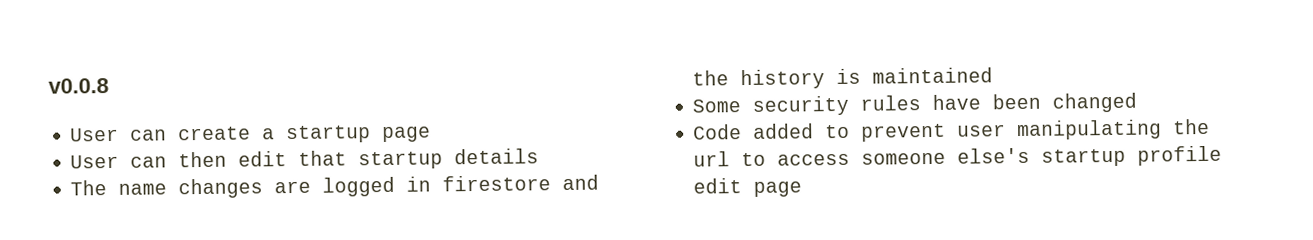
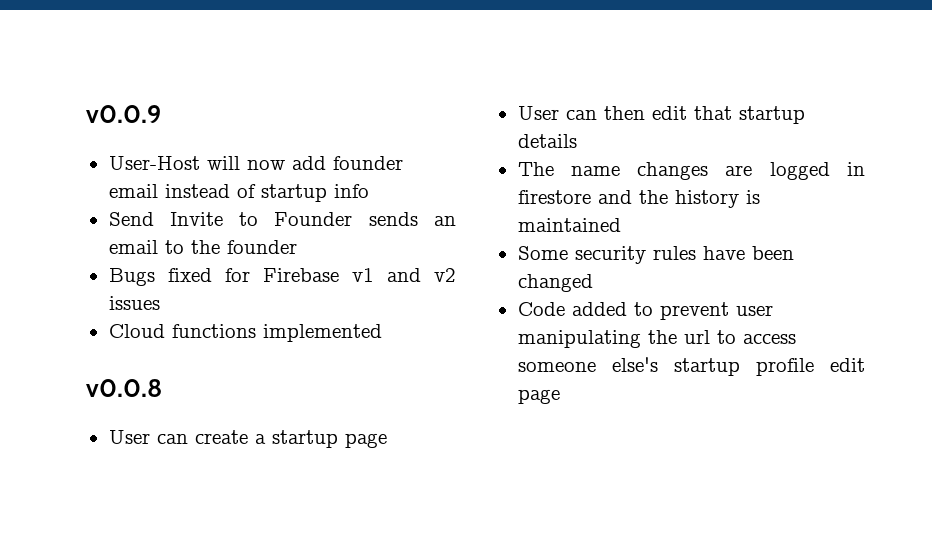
+ v0.0.9
+ User-Host will now add founder email instead of startup info
+ Send Invite to Founder sends an email to the founder
+ Bugs fixed for Firebase v1 and v2 issues
+ Cloud functions implemented

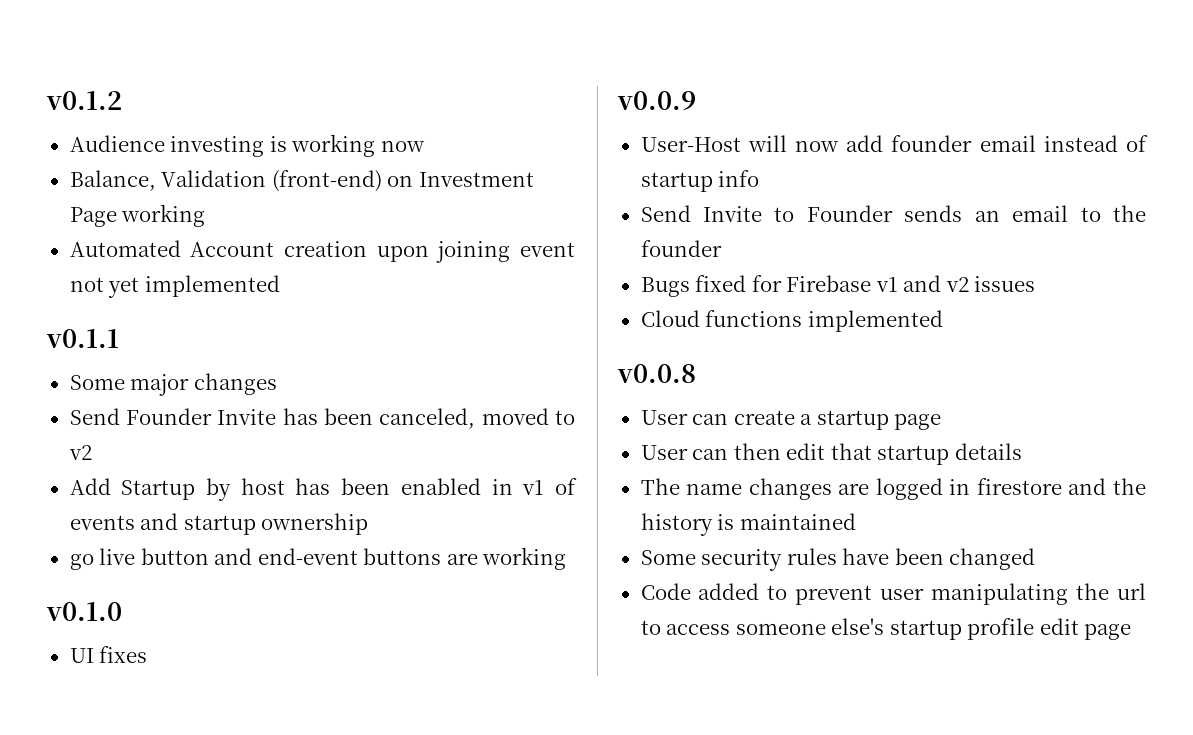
+ v0.1.2
+ Audience investing is working now
+ Balance, Validation (front-end) on Investment Page working
+ Automated Account creation upon joining event not yet implemented
+ v0.1.1
+ Some major changes
+ Send Founder Invite has been canceled, moved to v2
+ Add Startup by host has been enabled in v1 of events and startup ownership
+ go live button and end-event buttons are working
+ v0.1.0
+ UI fixes

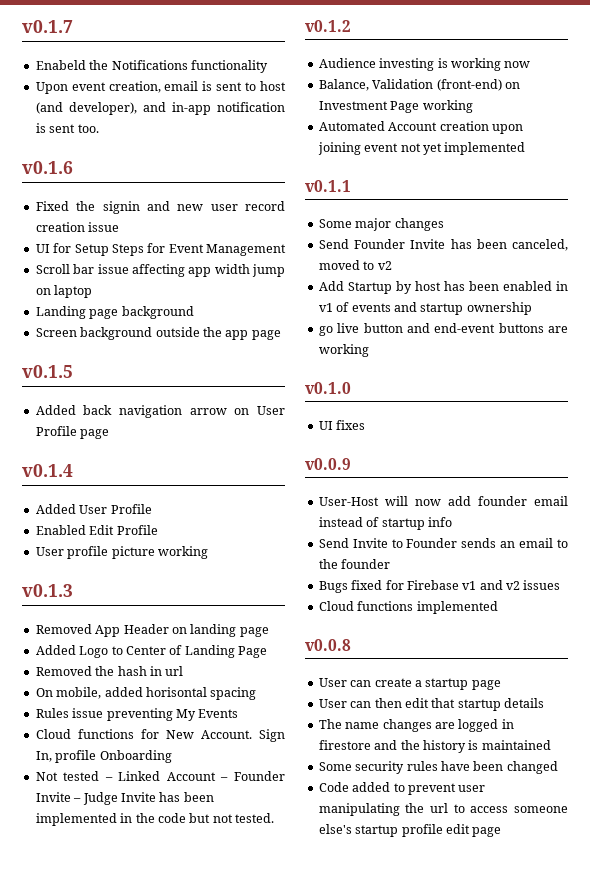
+ v0.1.7
+ Enabeld the Notifications functionality
+ Upon event creation, email is sent to host (and developer), and in-app notification is sent too.
+ v0.1.6
+ Fixed the signin and new user record creation issue
+ UI for Setup Steps for Event Management
+ Scroll bar issue affecting app width jump on laptop
+ Landing page background
+ Screen background outside the app page
+ v0.1.5
+ Added back navigation arrow on User Profile page
+ v0.1.4
+ Added User Profile
+ Enabled Edit Profile
+ User profile picture working
+ v0.1.3
+ Removed App Header on landing page
+ Added Logo to Center of Landing Page
+ Removed the hash in url
+ On mobile, added horisontal spacing
+ Rules issue preventing My Events
+ Cloud functions for New Account. Sign In, profile Onboarding
+ Not tested – Linked Account – Founder Invite – Judge Invite has been implemented in the code but not tested.

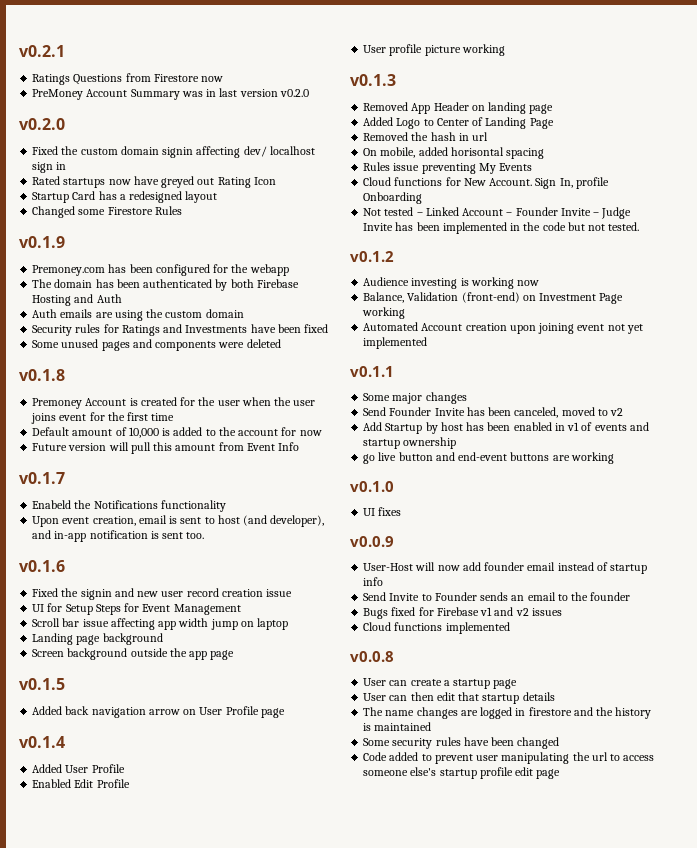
+ v0.2.1
+ Ratings Questions from Firestore now
+ PreMoney Account Summary was in last version v0.2.0
+ v0.2.0
+ Fixed the custom domain signin affecting dev/ localhost sign in
+ Rated startups now have greyed out Rating Icon
+ Startup Card has a redesigned layout
+ Changed some Firestore Rules
+ v0.1.9
+ Premoney.com has been configured for the webapp
+ The domain has been authenticated by both Firebase Hosting and Auth
+ Auth emails are using the custom domain
+ Security rules for Ratings and Investments have been fixed
+ Some unused pages and components were deleted
+ v0.1.8
+ Premoney Account is created for the user when the user joins event for the first time
+ Default amount of 10,000 is added to the account for now
+ Future version will pull this amount from Event Info

